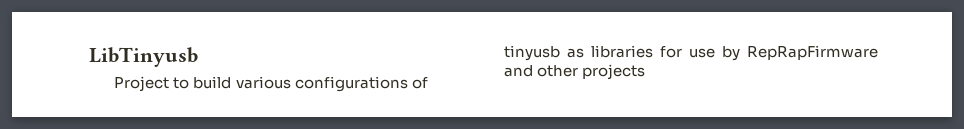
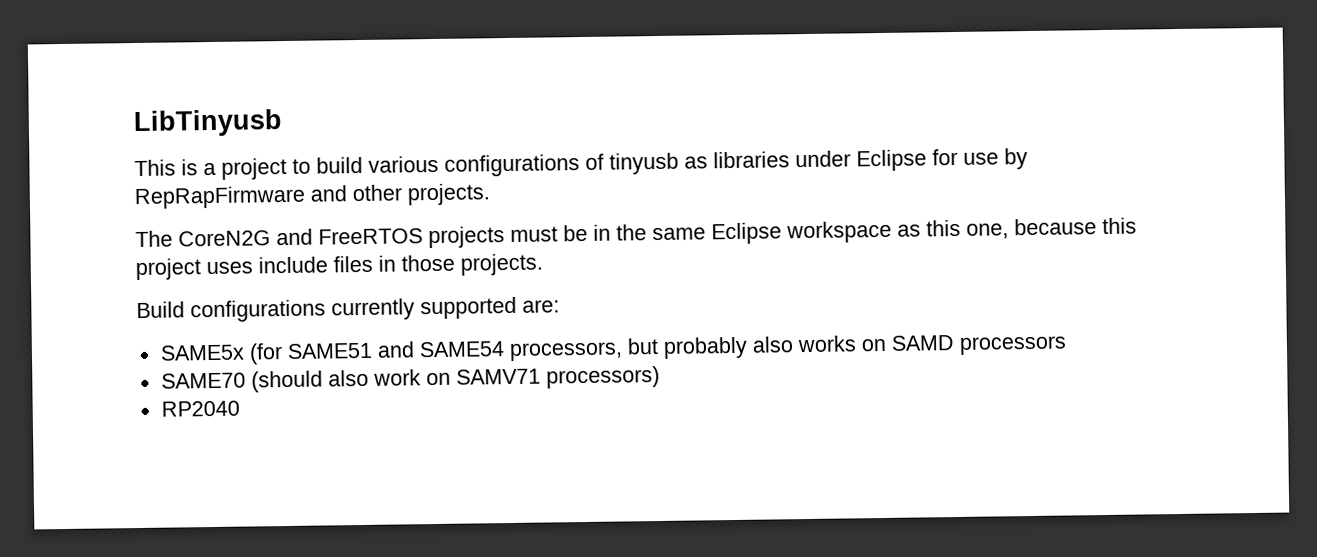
- Project to build various configurations of tinyusb as libraries for use by RepRapFirmware and other projects
+ This is a project to build various configurations of tinyusb as libraries under Eclipse for use by RepRapFirmware and other projects.
+ The CoreN2G and FreeRTOS projects must be in the same Eclipse workspace as this one, because this project uses include files in those projects.
+ Build configurations currently supported are:
+ SAME5x (for SAME51 and SAME54 processors, but probably also works on SAMD processors
+ SAME70 (should also work on SAMV71 processors)
+ RP2040

